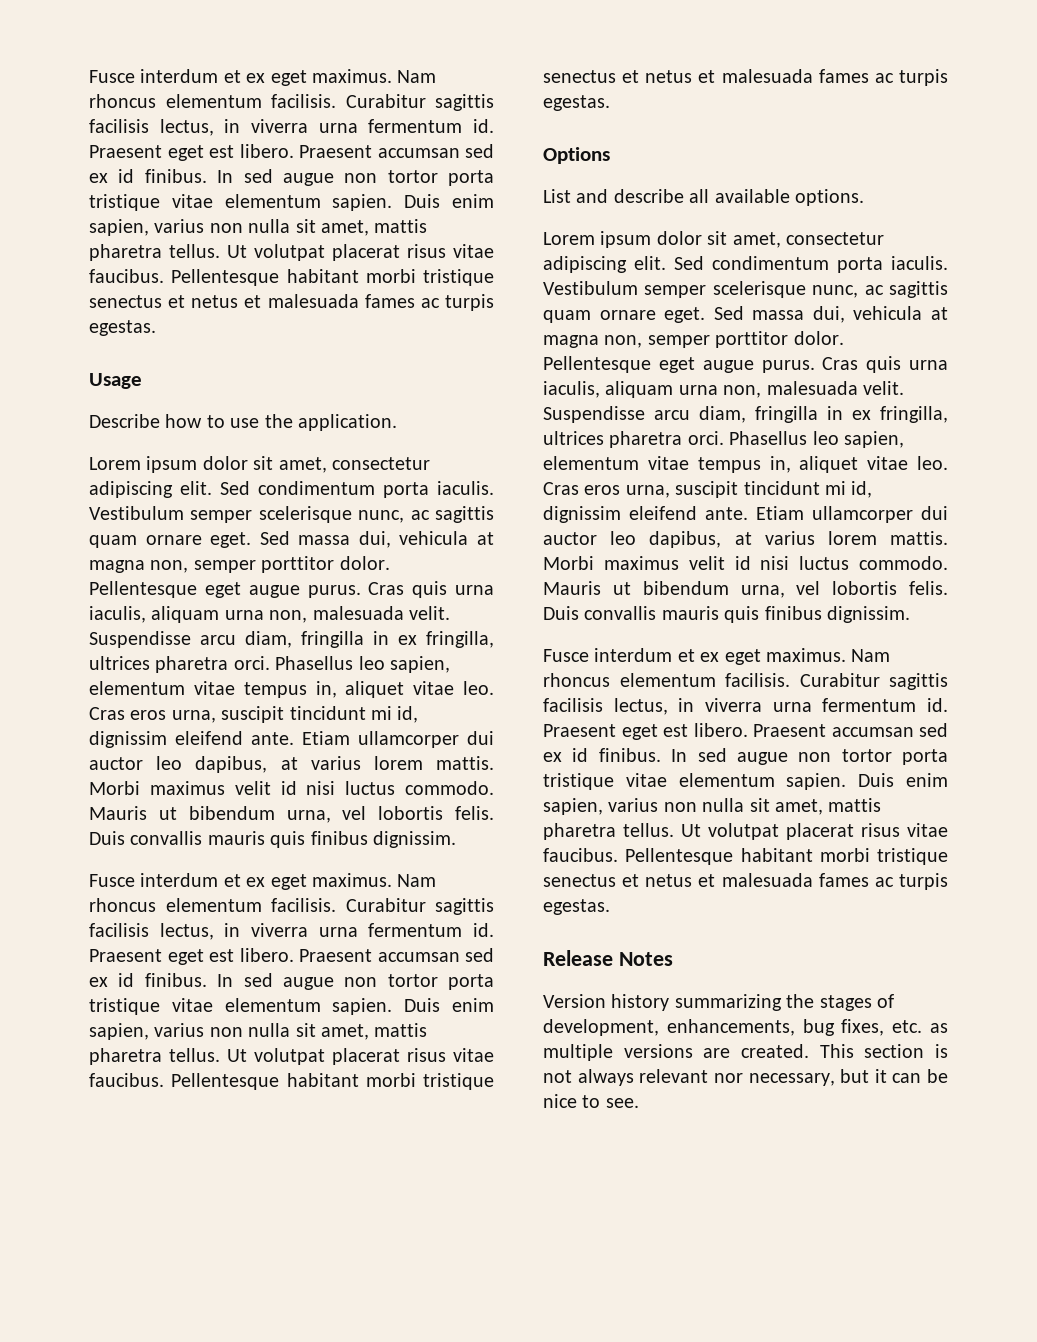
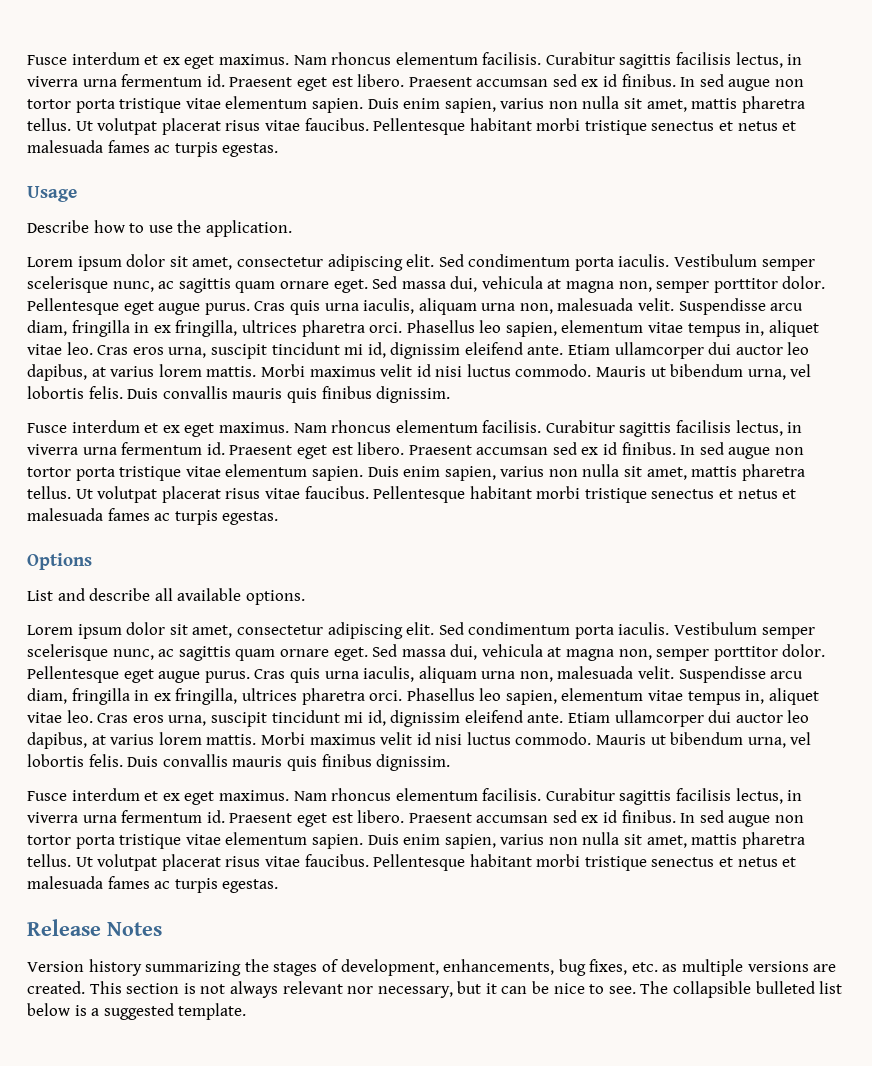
+ The collapsible bulleted list below is a suggested template.

